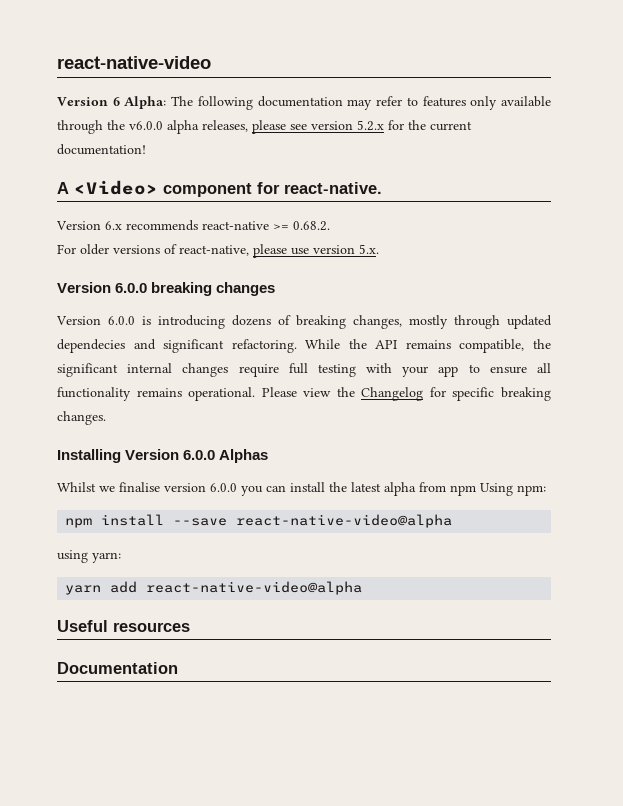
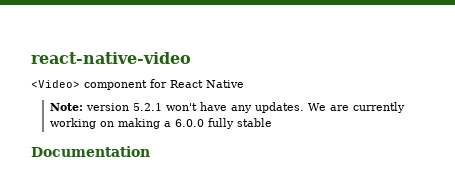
- Version 6 Alpha: The following documentation may refer to features only available through the v6.0.0 alpha releases, please see version 5.2.x for the current documentation!
- A <Video> component for react-native.
- Version 6.x recommends react-native >= 0.68.2.
- For older versions of react-native, please use version 5.x.
- Version 6.0.0 breaking changes
- Version 6.0.0 is introducing dozens of breaking changes, mostly through updated dependecies and significant refactoring. While the API remains compatible, the significant internal changes require full testing with your app to ensure all functionality remains operational. Please view the Changelog for specific breaking changes.
- Installing Version 6.0.0 Alphas
- Whilst we finalise version 6.0.0 you can install the latest alpha from npm Using npm:
- npm install --save react-native-video@alpha
- using yarn:
- yarn add react-native-video@alpha
- Useful resources
+ <Video> component for React Native
+ Note: version 5.2.1 won't have any updates. We are currently working on making a 6.0.0 fully stable

